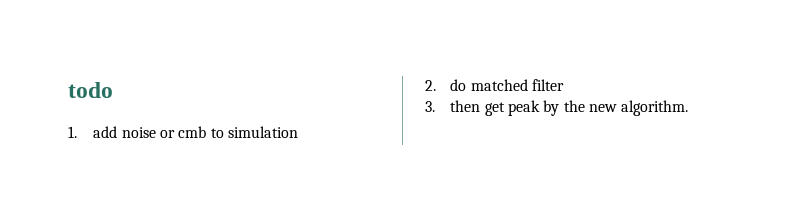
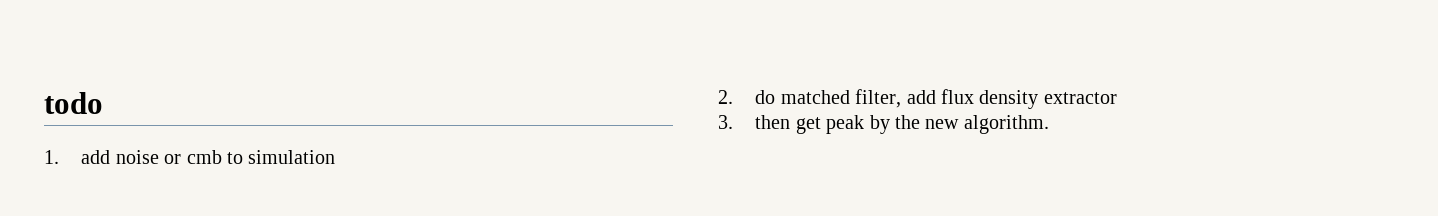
- 2. do matched filter
+ 2. do matched filter, add flux density extractor

